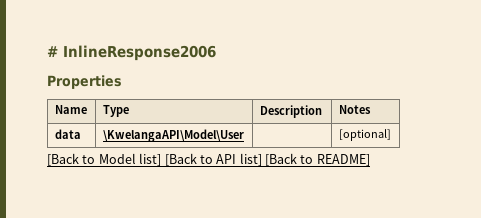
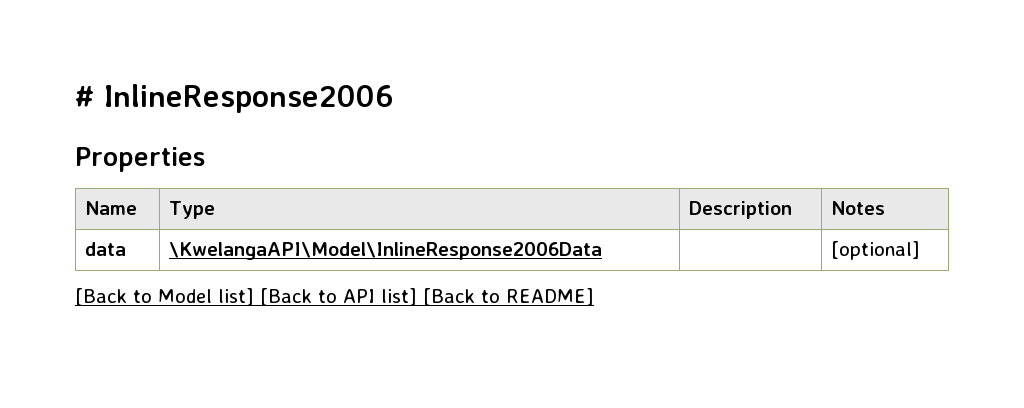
- data | \KwelangaAPI\Model\User | | [optional]
+ data | \KwelangaAPI\Model\InlineResponse2006Data | | [optional]

